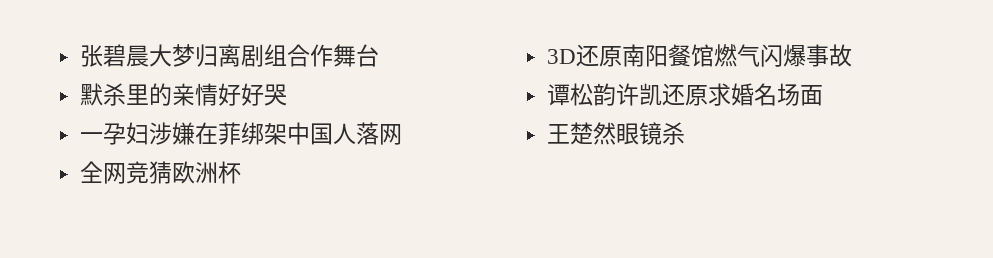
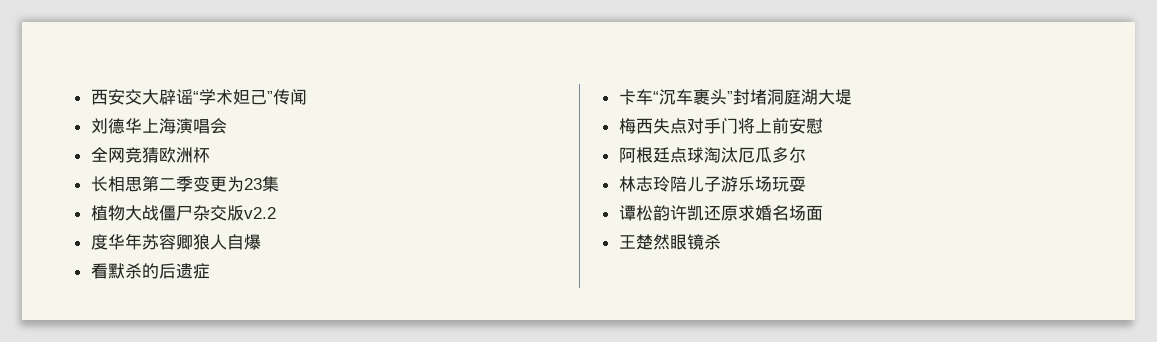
- 张碧晨大梦归离剧组合作舞台
- 默杀里的亲情好好哭
- 一孕妇涉嫌在菲绑架中国人落网
+ 西安交大辟谣“学术妲己”传闻
+ 刘德华上海演唱会
  全网竞猜欧洲杯
- 3D还原南阳餐馆燃气闪爆事故
+ 长相思第二季变更为23集
+ 植物大战僵尸杂交版v2.2
+ 度华年苏容卿狼人自爆
+ 看默杀的后遗症
+ 卡车“沉车裹头”封堵洞庭湖大堤
+ 梅西失点对手门将上前安慰
+ 阿根廷点球淘汰厄瓜多尔
+ 林志玲陪儿子游乐场玩耍

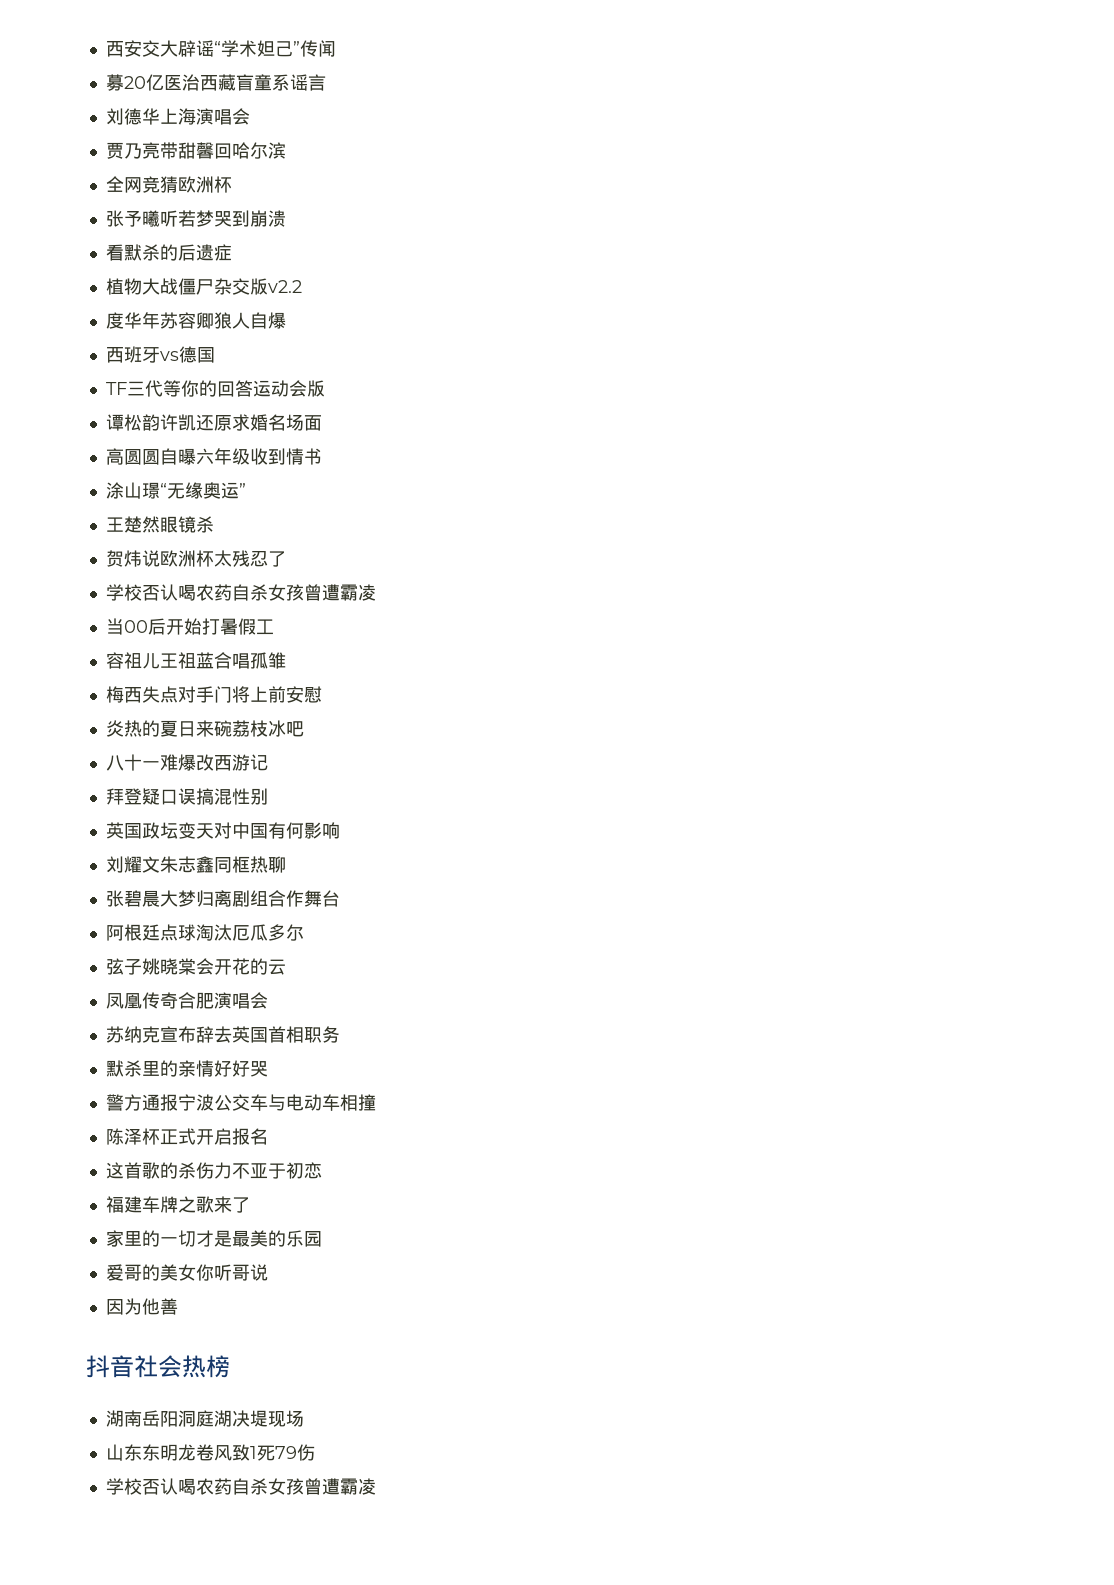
+ 募20亿医治西藏盲童系谣言
+ 贾乃亮带甜馨回哈尔滨
- 长相思第二季变更为23集
+ 张予曦听若梦哭到崩溃
+ 看默杀的后遗症
- 看默杀的后遗症
- 卡车“沉车裹头”封堵洞庭湖大堤
+ 西班牙vs德国
+ TF三代等你的回答运动会版
+ 谭松韵许凯还原求婚名场面
+ 高圆圆自曝六年级收到情书
+ 涂山璟“无缘奥运”
+ 王楚然眼镜杀
+ 贺炜说欧洲杯太残忍了
+ 学校否认喝农药自杀女孩曾遭霸凌
+ 当00后开始打暑假工
+ 容祖儿王祖蓝合唱孤雏
+ 炎热的夏日来碗荔枝冰吧
+ 八十一难爆改西游记
+ 拜登疑口误搞混性别
+ 英国政坛变天对中国有何影响
+ 刘耀文朱志鑫同框热聊
+ 张碧晨大梦归离剧组合作舞台
- 林志玲陪儿子游乐场玩耍
- 谭松韵许凯还原求婚名场面
- 王楚然眼镜杀
+ 弦子姚晓棠会开花的云
+ 凤凰传奇合肥演唱会
+ 苏纳克宣布辞去英国首相职务
+ 默杀里的亲情好好哭
+ 警方通报宁波公交车与电动车相撞
+ 陈泽杯正式开启报名
+ 这首歌的杀伤力不亚于初恋
+ 福建车牌之歌来了
+ 家里的一切才是最美的乐园
+ 爱哥的美女你听哥说
+ 因为他善
+ 抖音社会热榜
+ 湖南岳阳洞庭湖决堤现场
+ 山东东明龙卷风致1死79伤
+ 学校否认喝农药自杀女孩曾遭霸凌

